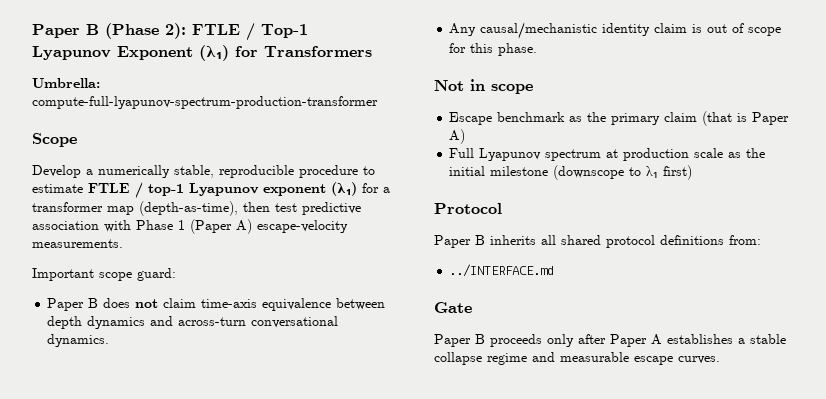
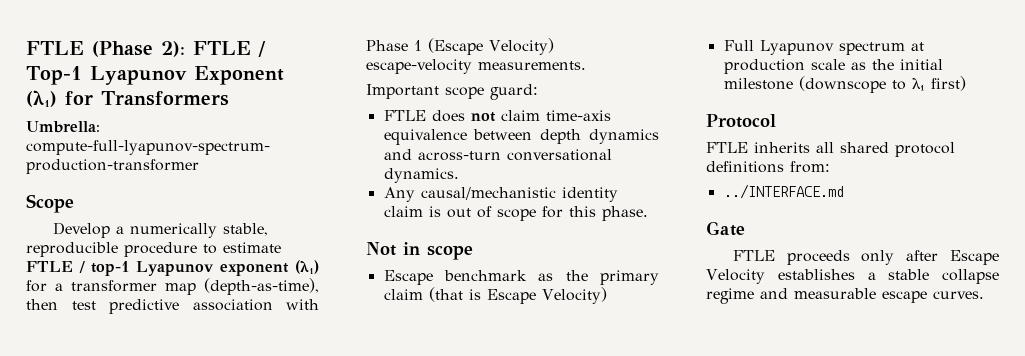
- Paper B (Phase 2): FTLE / Top-1 Lyapunov Exponent (λ₁) for Transformers
+ FTLE (Phase 2): FTLE / Top-1 Lyapunov Exponent (λ₁) for Transformers
- Develop a numerically stable, reproducible procedure to estimate FTLE / top-1 Lyapunov exponent (λ₁) for a transformer map (depth-as-time), then test predictive association with Phase 1 (Paper A) escape-velocity measurements.
+ Develop a numerically stable, reproducible procedure to estimate FTLE / top-1 Lyapunov exponent (λ₁) for a transformer map (depth-as-time), then test predictive association with Phase 1 (Escape Velocity) escape-velocity measurements.
- Paper B does not claim time-axis equivalence between depth dynamics and across-turn conversational dynamics.
+ FTLE does not claim time-axis equivalence between depth dynamics and across-turn conversational dynamics.
- Escape benchmark as the primary claim (that is Paper A)
+ Escape benchmark as the primary claim (that is Escape Velocity)
- Paper B inherits all shared protocol definitions from:
+ FTLE inherits all shared protocol definitions from:
- Paper B proceeds only after Paper A establishes a stable collapse regime and measurable escape curves.
+ FTLE proceeds only after Escape Velocity establishes a stable collapse regime and measurable escape curves.

